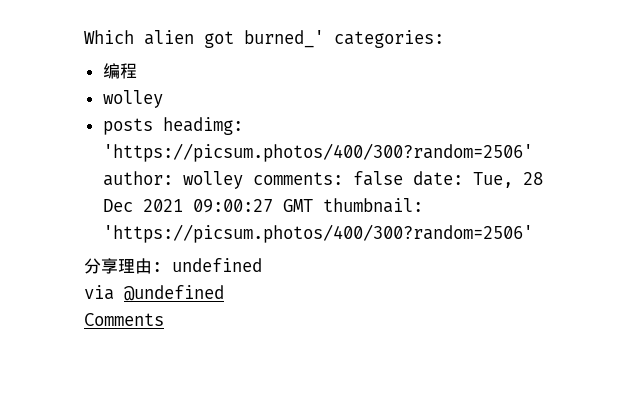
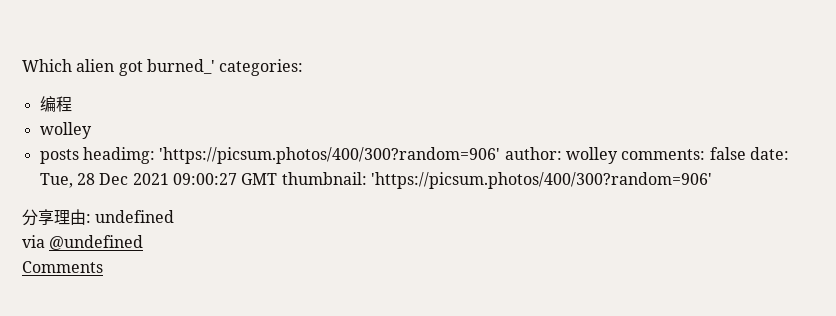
- posts headimg: 'https://picsum.photos/400/300?random=2506' author: wolley comments: false date: Tue, 28 Dec 2021 09:00:27 GMT thumbnail: 'https://picsum.photos/400/300?random=2506'
+ posts headimg: 'https://picsum.photos/400/300?random=906' author: wolley comments: false date: Tue, 28 Dec 2021 09:00:27 GMT thumbnail: 'https://picsum.photos/400/300?random=906'

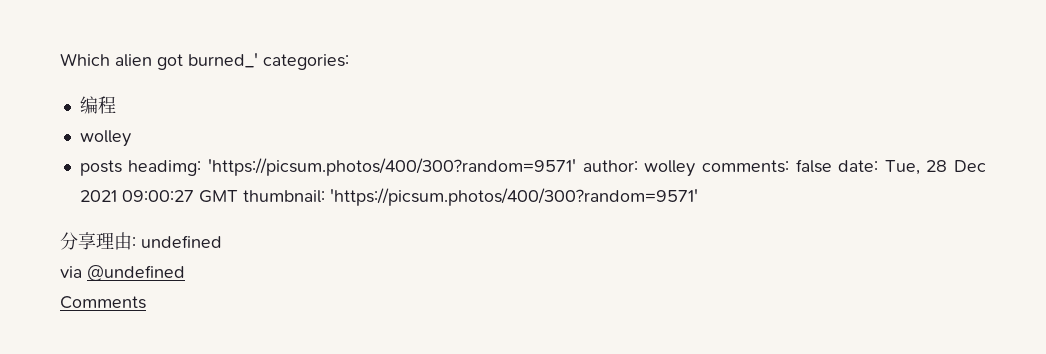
- posts headimg: 'https://picsum.photos/400/300?random=906' author: wolley comments: false date: Tue, 28 Dec 2021 09:00:27 GMT thumbnail: 'https://picsum.photos/400/300?random=906'
+ posts headimg: 'https://picsum.photos/400/300?random=9571' author: wolley comments: false date: Tue, 28 Dec 2021 09:00:27 GMT thumbnail: 'https://picsum.photos/400/300?random=9571'

